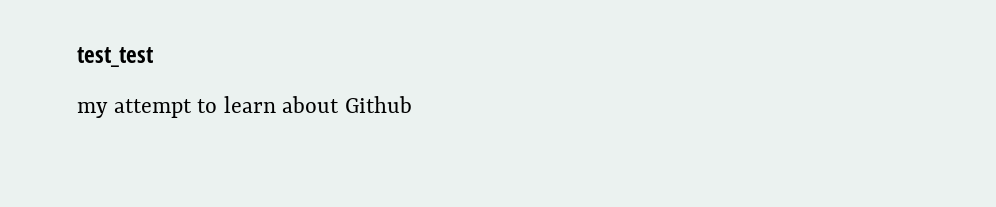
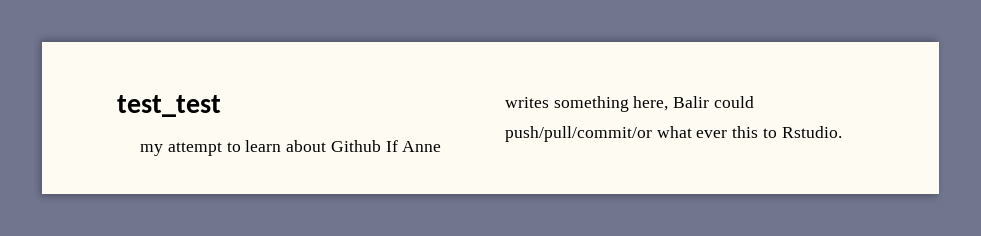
- my attempt to learn about Github
+ my attempt to learn about Github If Anne writes something here, Balir could push/pull/commit/or what ever this to Rstudio.

